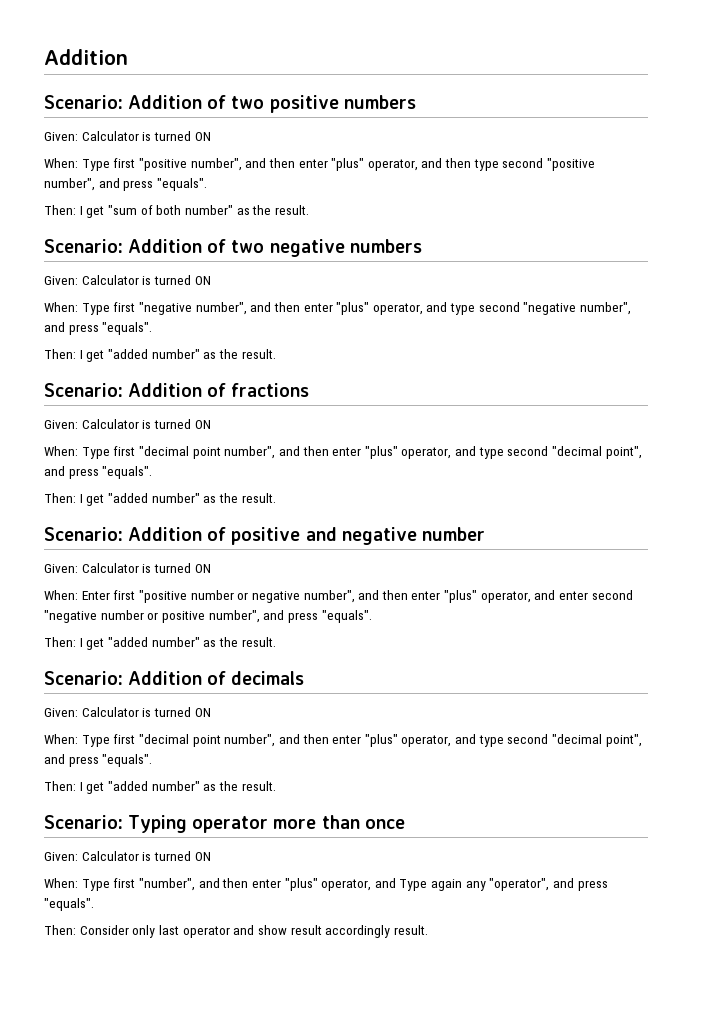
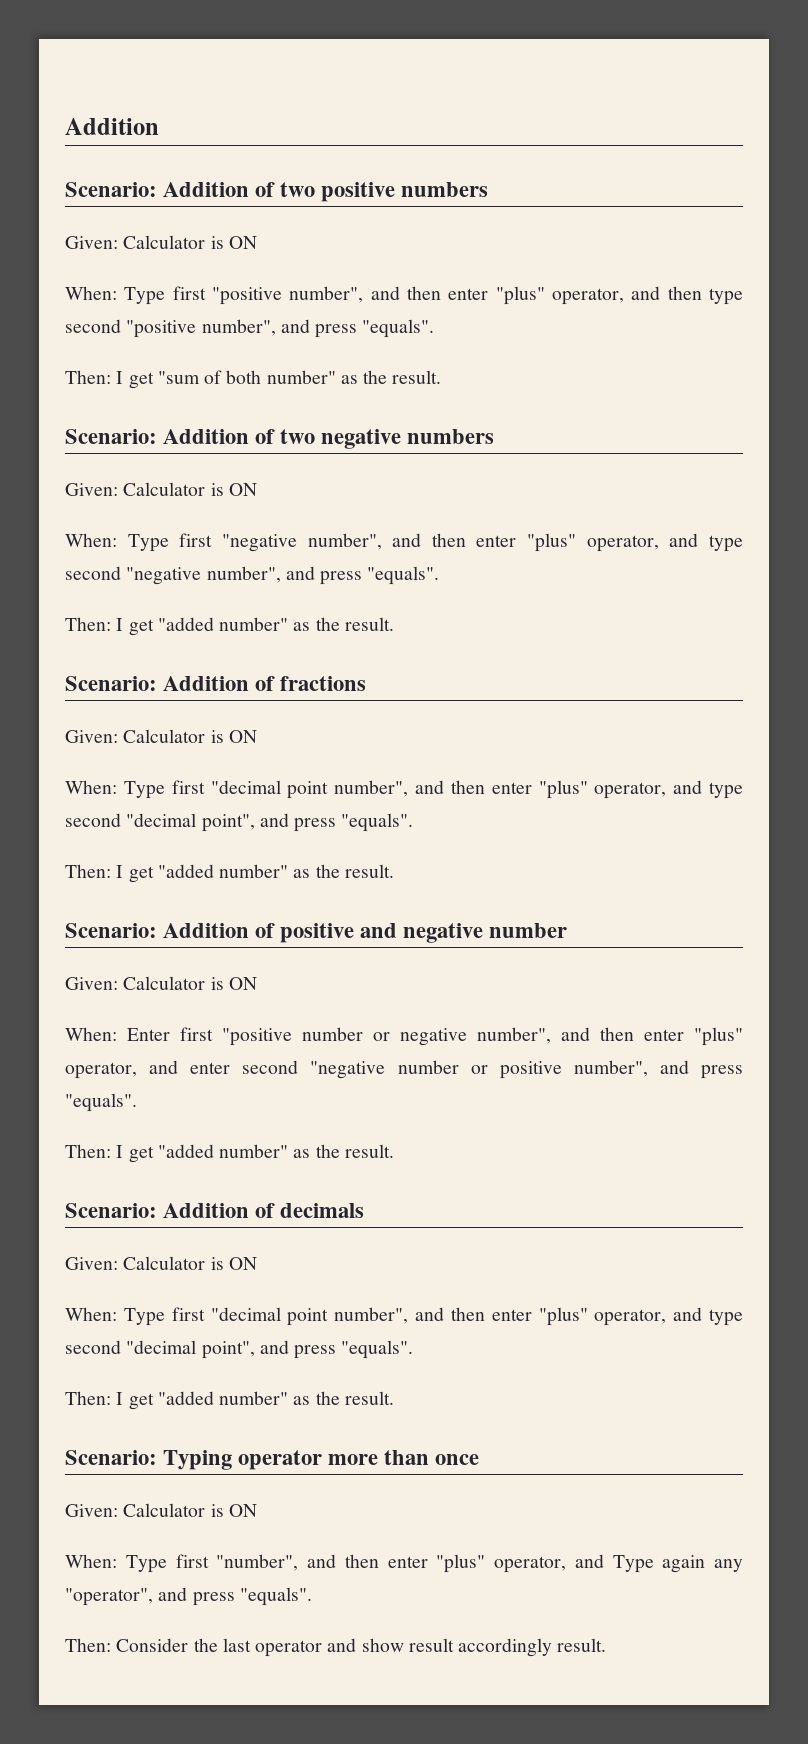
  Scenario: Addition of two positive numbers
- Given: Calculator is turned ON
+ Given: Calculator is ON
  Scenario: Addition of two negative numbers
- Given: Calculator is turned ON
+ Given: Calculator is ON
  Scenario: Addition of fractions
- Given: Calculator is turned ON
+ Given: Calculator is ON
  Scenario: Addition of positive and negative number
- Given: Calculator is turned ON
+ Given: Calculator is ON
  Scenario: Addition of decimals
- Given: Calculator is turned ON
+ Given: Calculator is ON
  Scenario: Typing operator more than once
- Given: Calculator is turned ON
+ Given: Calculator is ON
- Then: Consider only last operator and show result accordingly result.
+ Then: Consider the last operator and show result accordingly result.

